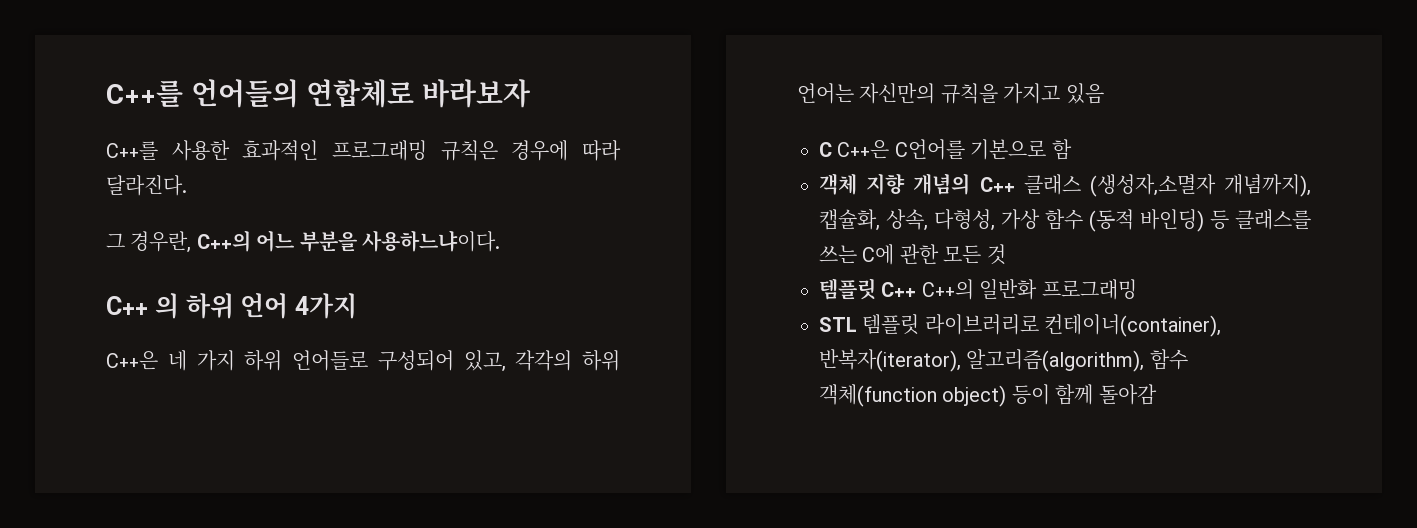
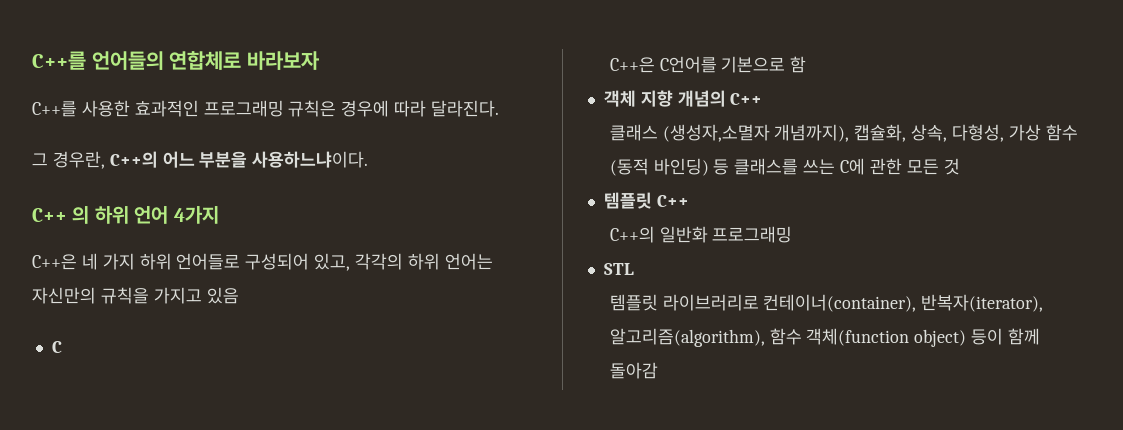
- C C++은 C언어를 기본으로 함
+ C
+ C++은 C언어를 기본으로 함
- 객체 지향 개념의 C++ 클래스 (생성자,소멸자 개념까지), 캡슐화, 상속, 다형성, 가상 함수 (동적 바인딩) 등 클래스를 쓰는 C에 관한 모든 것
+ 객체 지향 개념의 C++
+ 클래스 (생성자,소멸자 개념까지), 캡슐화, 상속, 다형성, 가상 함수 (동적 바인딩) 등 클래스를 쓰는 C에 관한 모든 것
- 템플릿 C++ C++의 일반화 프로그래밍
+ 템플릿 C++
+ C++의 일반화 프로그래밍
- STL 템플릿 라이브러리로 컨테이너(container), 반복자(iterator), 알고리즘(algorithm), 함수 객체(function object) 등이 함께 돌아감
+ STL
+ 템플릿 라이브러리로 컨테이너(container), 반복자(iterator), 알고리즘(algorithm), 함수 객체(function object) 등이 함께 돌아감

